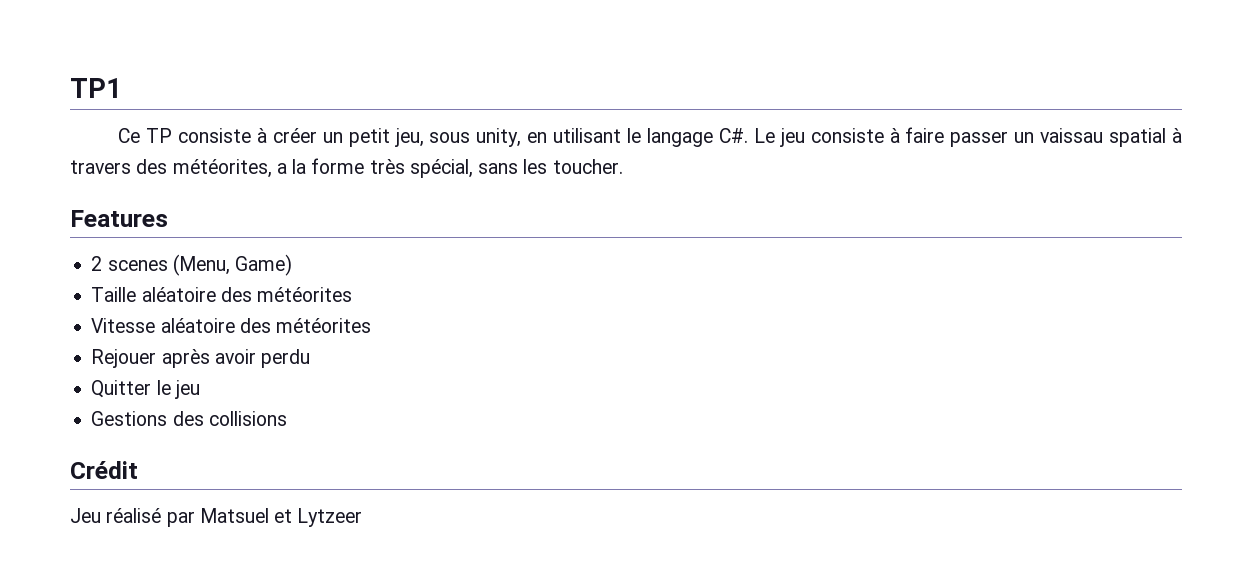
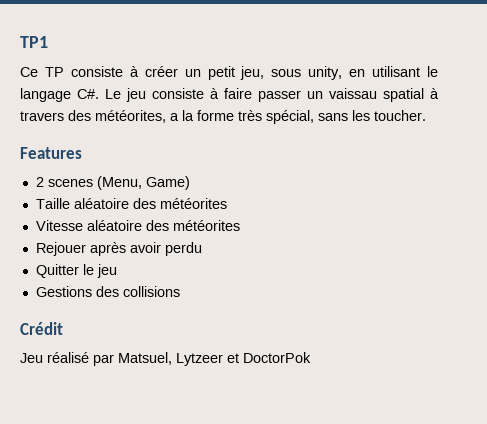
- Jeu réalisé par Matsuel et Lytzeer
+ Jeu réalisé par Matsuel, Lytzeer et DoctorPok

